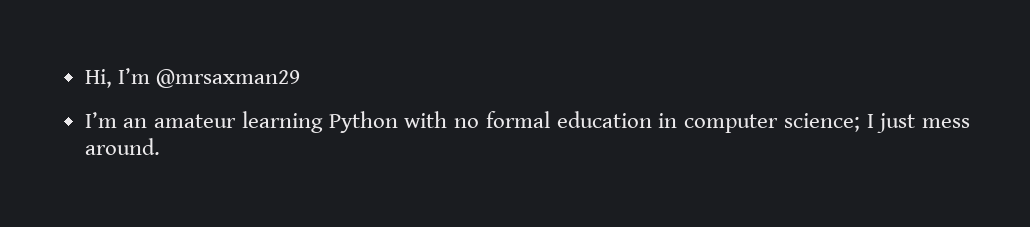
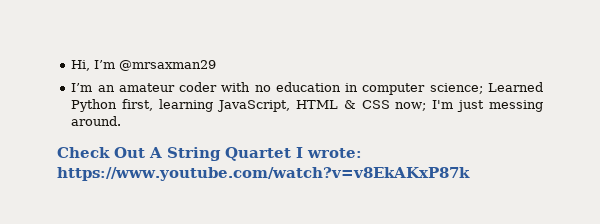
- I’m an amateur learning Python with no formal education in computer science; I just mess around.
+ I’m an amateur coder with no education in computer science; Learned Python first, learning JavaScript, HTML & CSS now; I'm just messing around.
+ Check Out A String Quartet I wrote: https://www.youtube.com/watch?v=v8EkAKxP87k

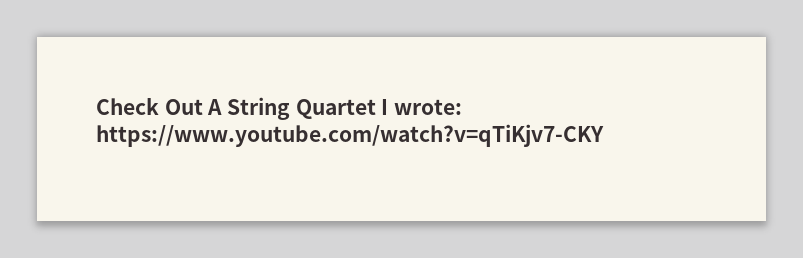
- Hi, I’m @mrsaxman29
- I’m an amateur coder with no education in computer science; Learned Python first, learning JavaScript, HTML & CSS now; I'm just messing around.
- Check Out A String Quartet I wrote: https://www.youtube.com/watch?v=v8EkAKxP87k
+ Check Out A String Quartet I wrote: https://www.youtube.com/watch?v=qTiKjv7-CKY

